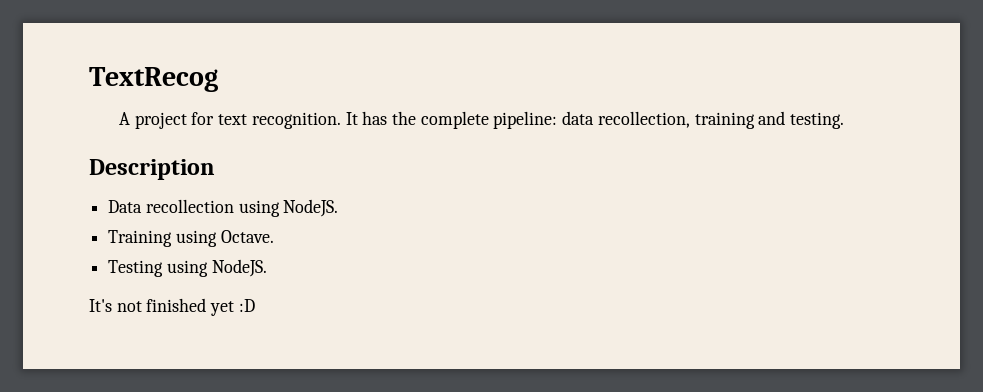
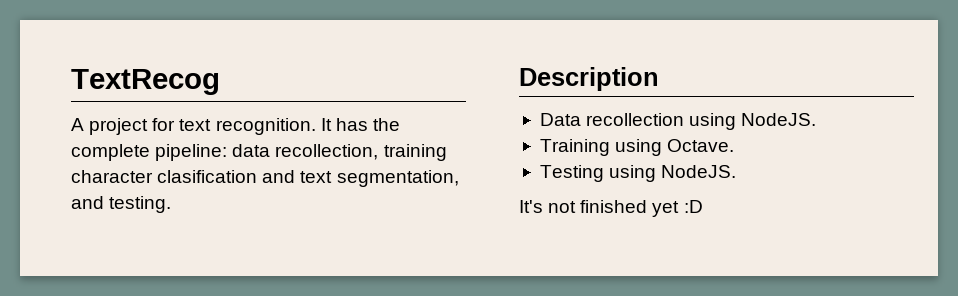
- It has the complete pipeline: data recollection, training and testing.
+ It has the complete pipeline: data recollection, training character clasification and text segmentation, and testing.

